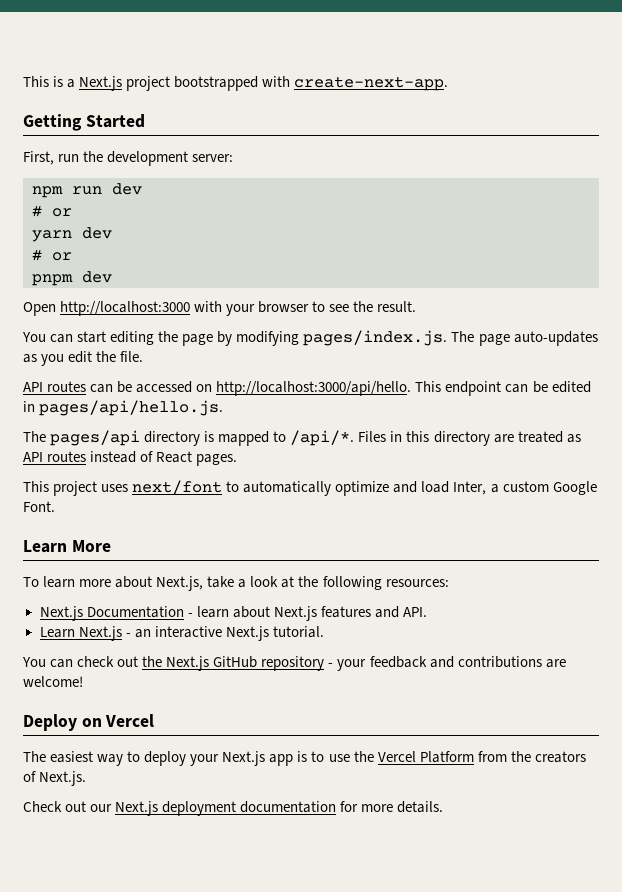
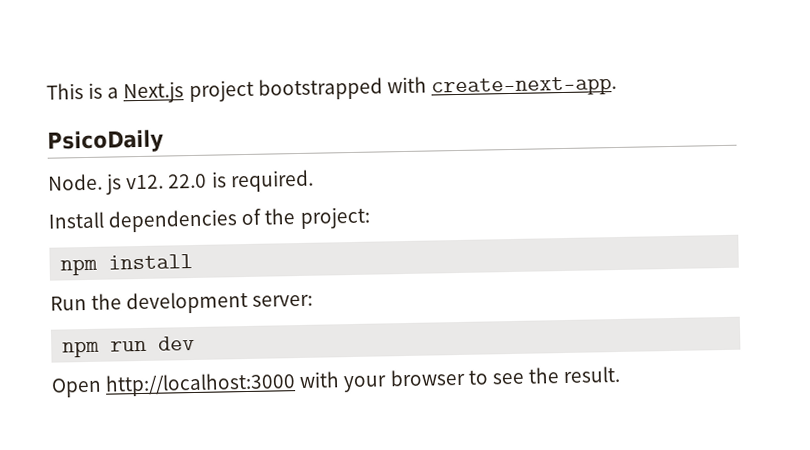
- Getting Started
- First, run the development server:
+ PsicoDaily
+ Node. js v12. 22.0 is required.
+ Install dependencies of the project:
+ npm install
+ Run the development server:
  npm run dev
- # or
- yarn dev
- # or
- pnpm dev
- You can start editing the page by modifying pages/index.js. The page auto-updates as you edit the file.
- API routes can be accessed on http://localhost:3000/api/hello. This endpoint can be edited in pages/api/hello.js.
- The pages/api directory is mapped to /api/*. Files in this directory are treated as API routes instead of React pages.
- This project uses next/font to automatically optimize and load Inter, a custom Google Font.
- Learn More
- To learn more about Next.js, take a look at the following resources:
- Next.js Documentation - learn about Next.js features and API.
- Learn Next.js - an interactive Next.js tutorial.
- You can check out the Next.js GitHub repository - your feedback and contributions are welcome!
- Deploy on Vercel
- The easiest way to deploy your Next.js app is to use the Vercel Platform from the creators of Next.js.
- Check out our Next.js deployment documentation for more details.

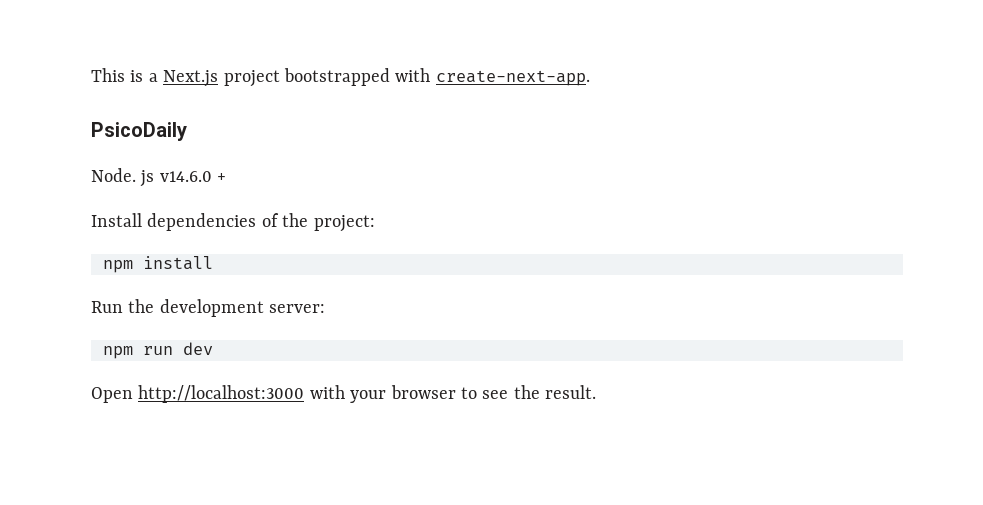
- Node. js v12. 22.0 is required.
+ Node. js v14.6.0 +

